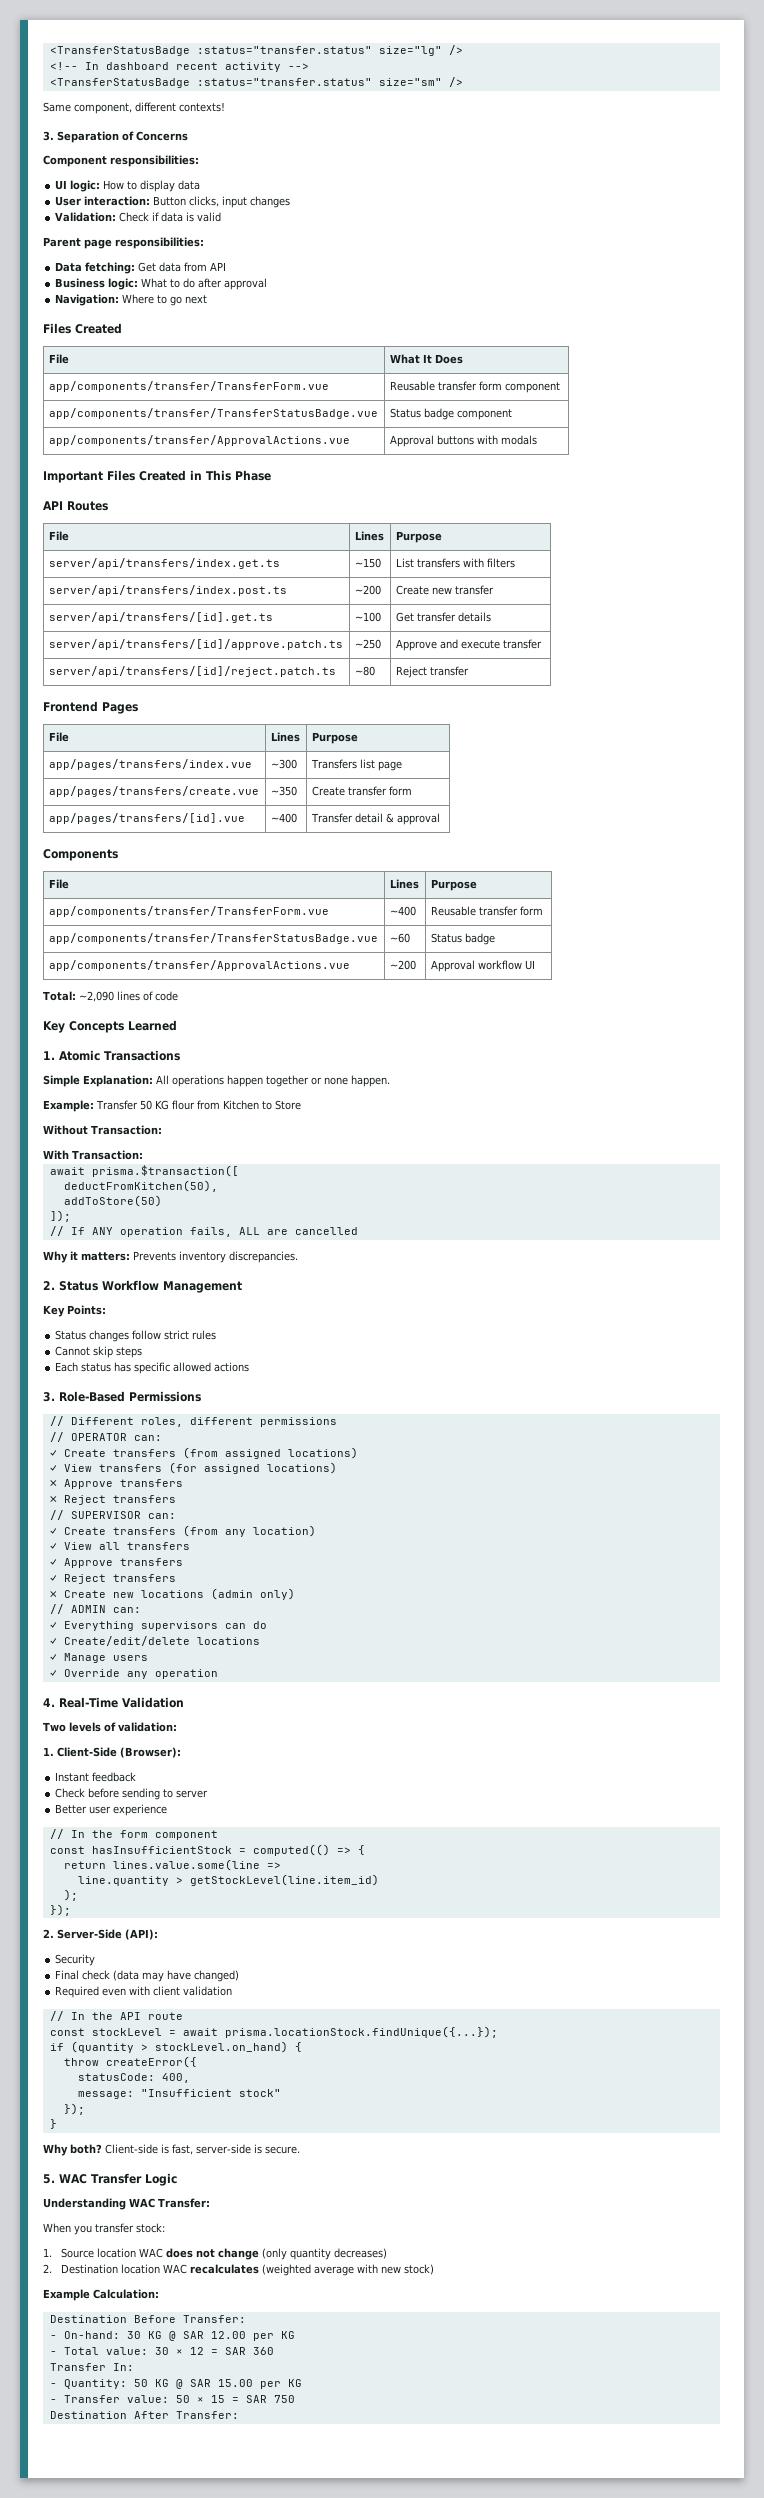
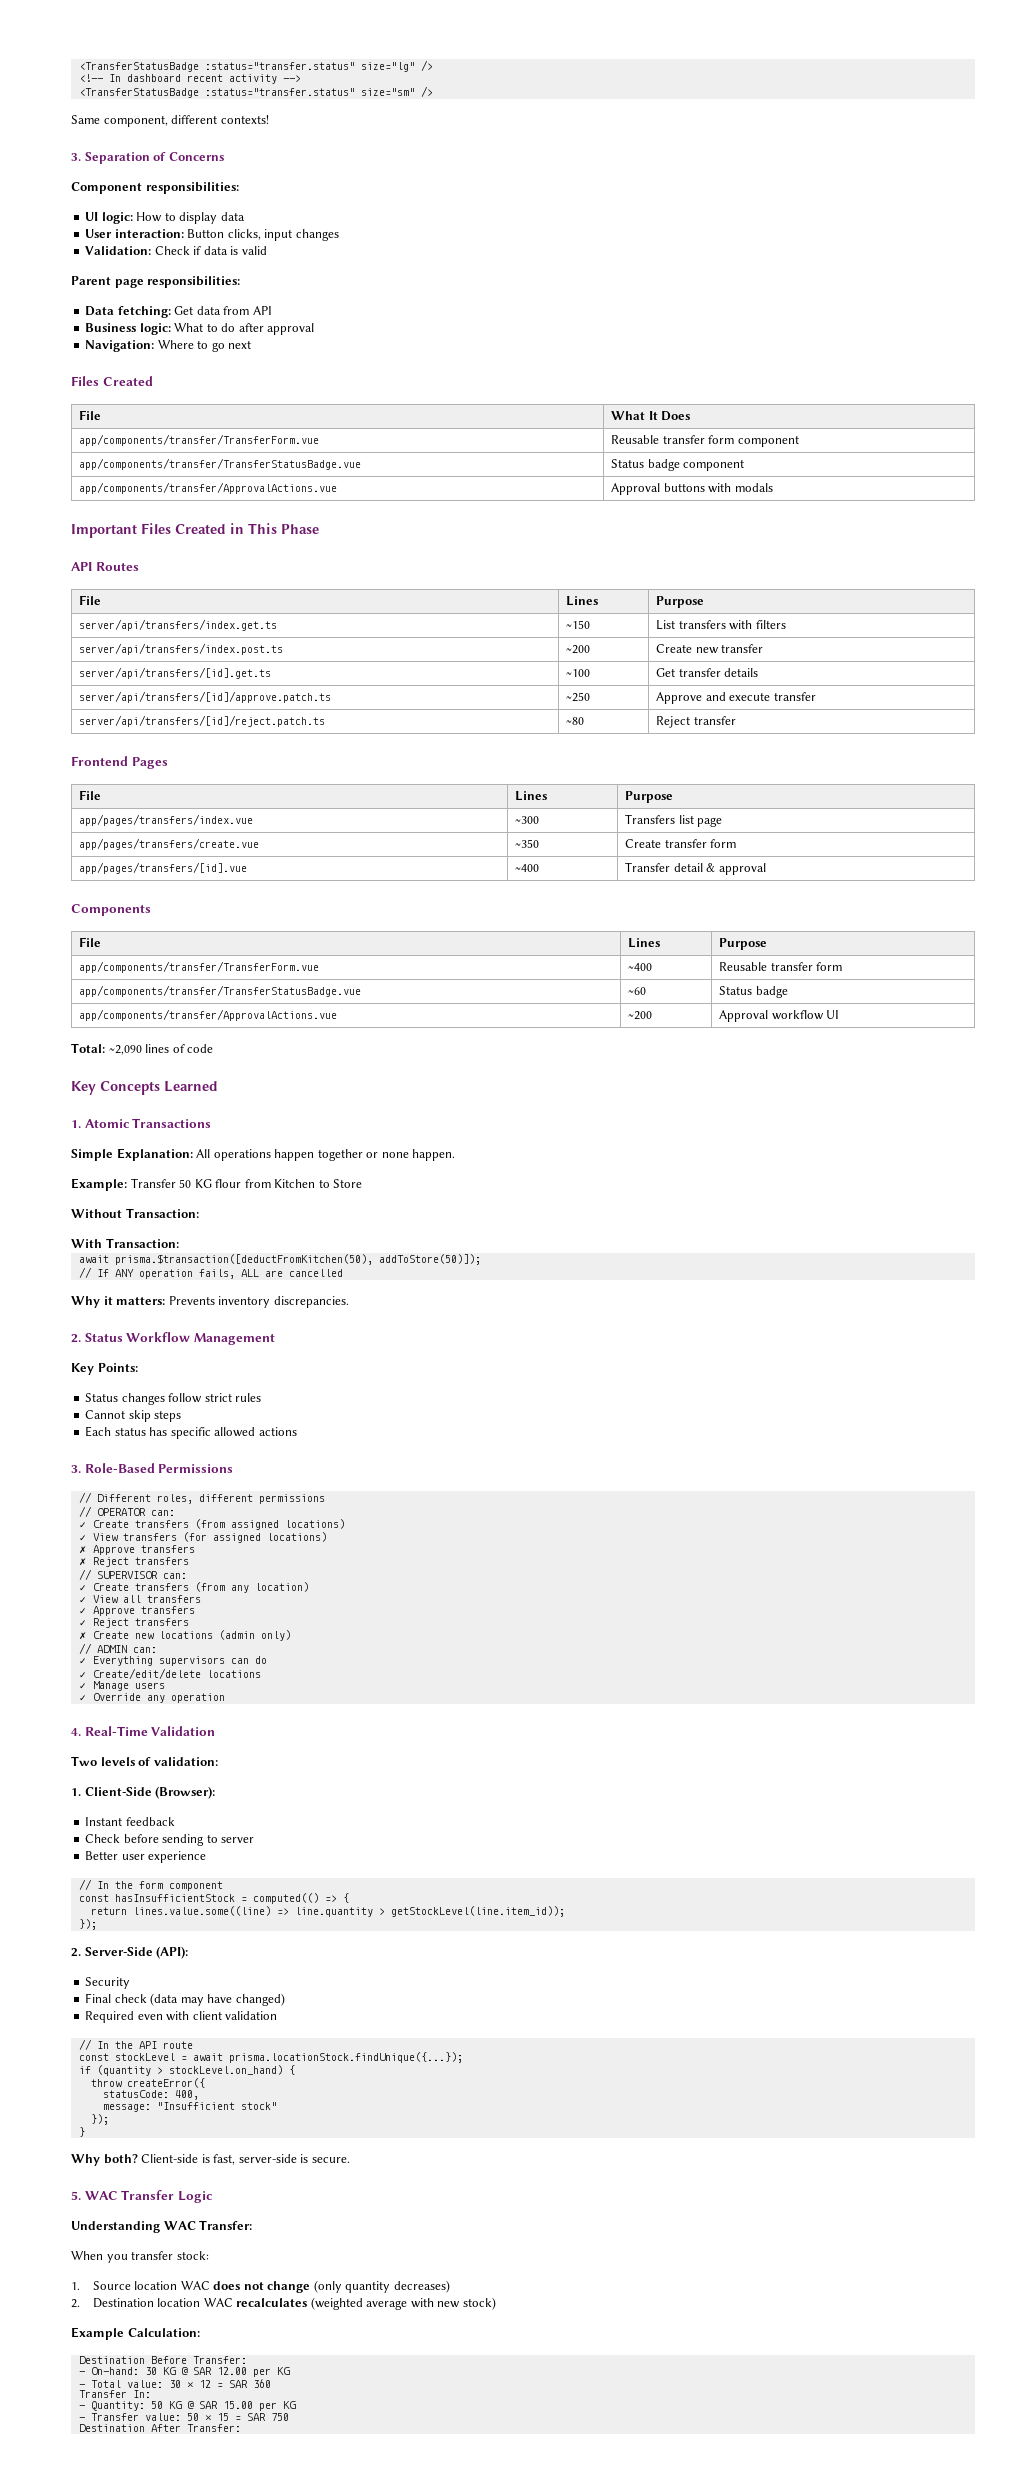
- await prisma.$transaction([
- deductFromKitchen(50),
- addToStore(50)
- ]);
+ await prisma.$transaction([deductFromKitchen(50), addToStore(50)]);
- return lines.value.some(line =>
- line.quantity > getStockLevel(line.item_id)
- );
+ return lines.value.some((line) => line.quantity > getStockLevel(line.item_id));

